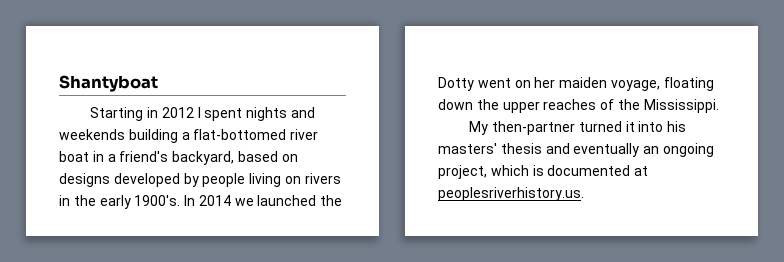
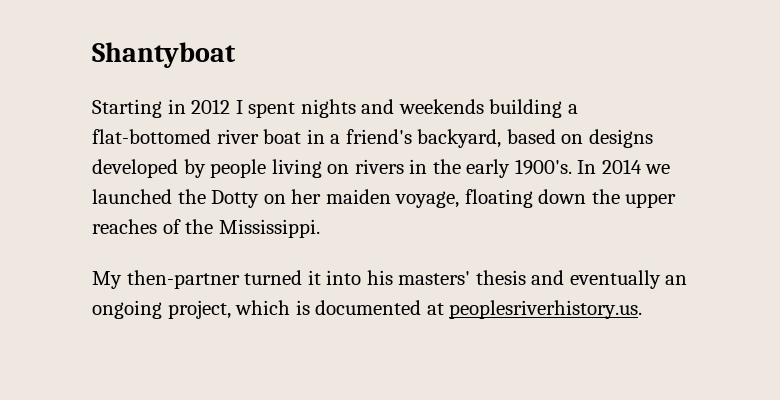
- In 2014 we launched the Dotty went on her maiden voyage, floating down the upper reaches of the Mississippi.
+ In 2014 we launched the Dotty on her maiden voyage, floating down the upper reaches of the Mississippi.

